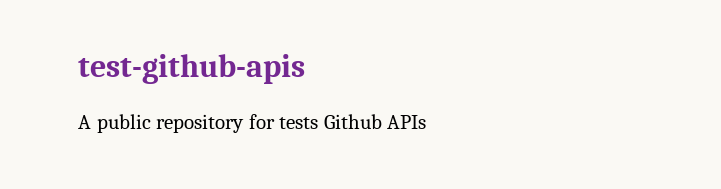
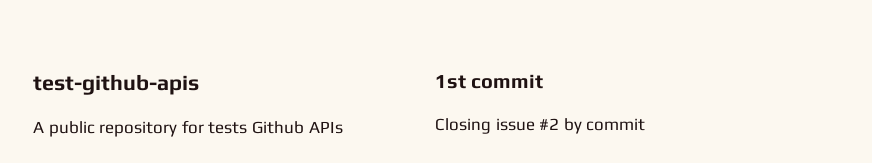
+ 1st commit
+ Closing issue #2 by commit

